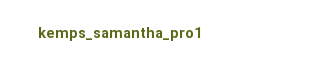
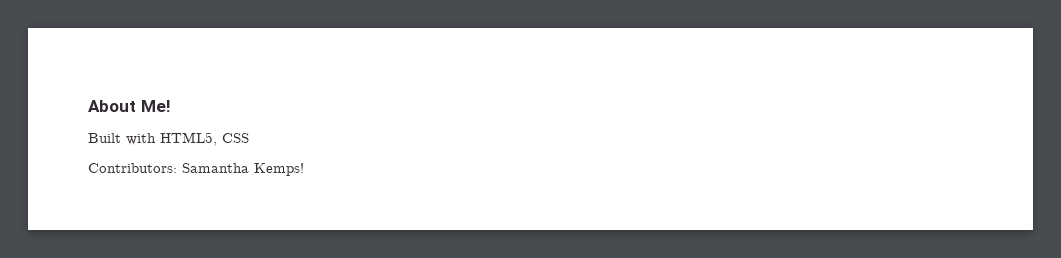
- kemps_samantha_pro1
+ About Me!
+ Built with HTML5, CSS
+ Contributors: Samantha Kemps!

